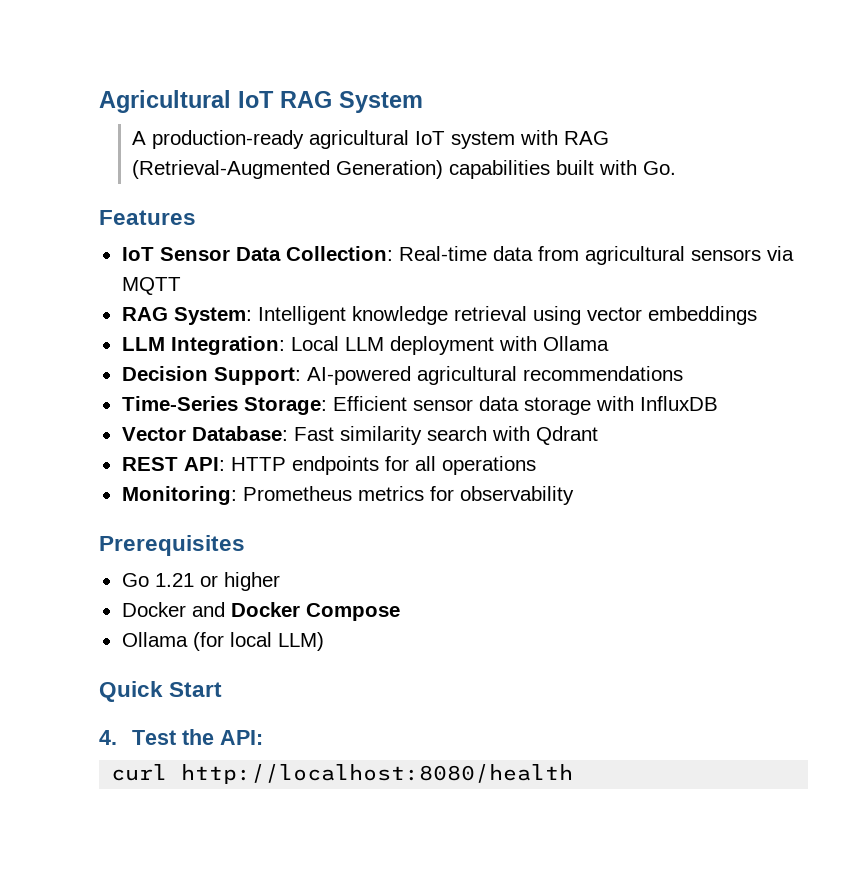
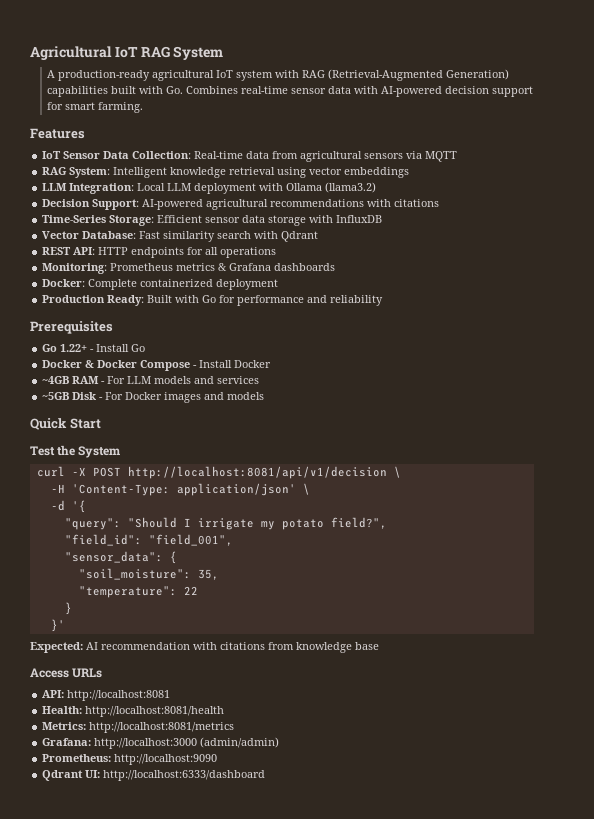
- A production-ready agricultural IoT system with RAG (Retrieval-Augmented Generation) capabilities built with Go.
+ A production-ready agricultural IoT system with RAG (Retrieval-Augmented Generation) capabilities built with Go. Combines real-time sensor data with AI-powered decision support for smart farming.
- LLM Integration: Local LLM deployment with Ollama
+ LLM Integration: Local LLM deployment with Ollama (llama3.2)
- Decision Support: AI-powered agricultural recommendations
+ Decision Support: AI-powered agricultural recommendations with citations
- Monitoring: Prometheus metrics for observability
+ Monitoring: Prometheus metrics & Grafana dashboards
+ Docker: Complete containerized deployment
+ Production Ready: Built with Go for performance and reliability
  Prerequisites
- Go 1.21 or higher
- Docker and Docker Compose
- Ollama (for local LLM)
+ Go 1.22+ - Install Go
+ Docker & Docker Compose - Install Docker
+ ~4GB RAM - For LLM models and services
+ ~5GB Disk - For Docker images and models
- 4. Test the API:
+ Test the System
- curl http://localhost:8080/health
+ curl -X POST http://localhost:8081/api/v1/decision \
+ -H 'Content-Type: application/json' \
+ -d '{
+ "query": "Should I irrigate my potato field?",
+ "field_id": "field_001",
+ "sensor_data": {
+ "soil_moisture": 35,
+ "temperature": 22
+ }
+ }'
+ Expected: AI recommendation with citations from knowledge base
+ Access URLs
+ API: http://localhost:8081
+ Health: http://localhost:8081/health
+ Metrics: http://localhost:8081/metrics
+ Grafana: http://localhost:3000 (admin/admin)
+ Prometheus: http://localhost:9090
+ Qdrant UI: http://localhost:6333/dashboard

